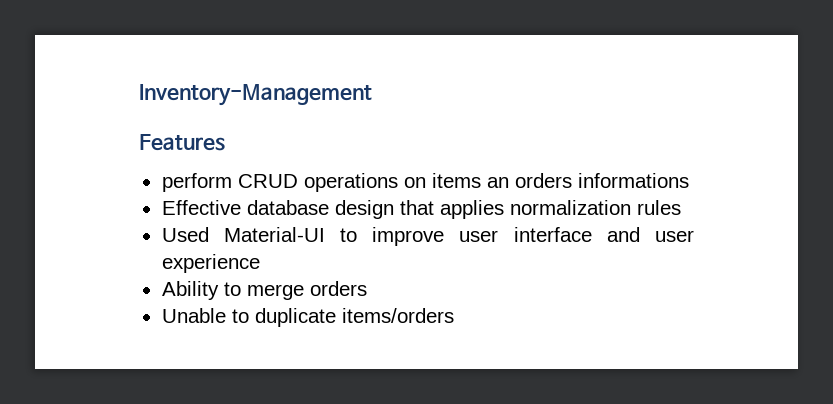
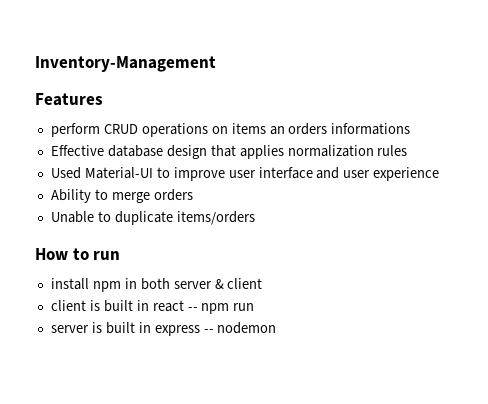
+ How to run
+ install npm in both server & client
+ client is built in react -- npm run
+ server is built in express -- nodemon

